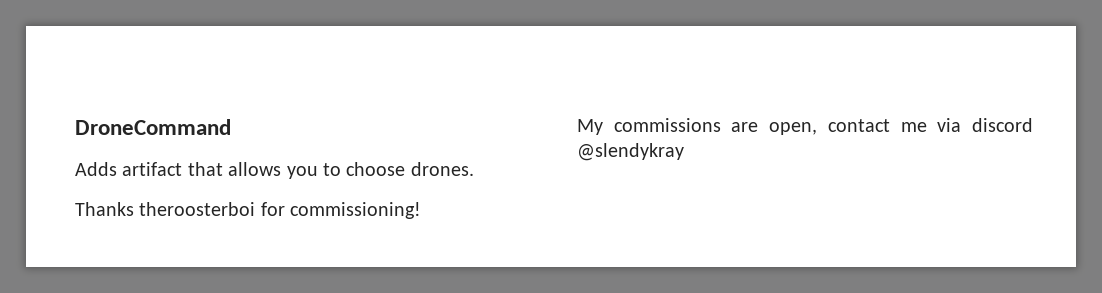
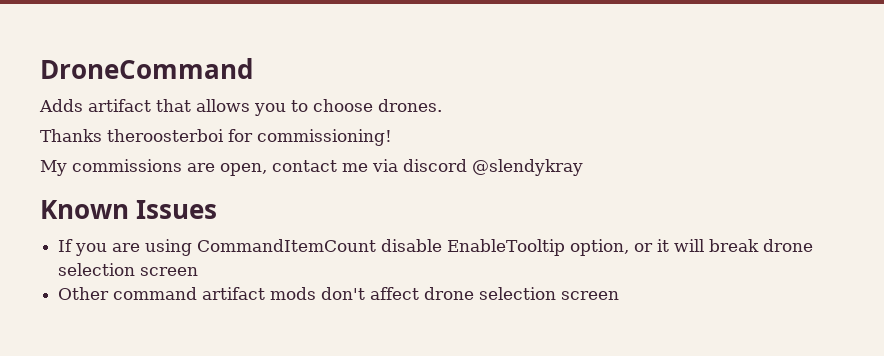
+ Known Issues
+ If you are using CommandItemCount disable EnableTooltip option, or it will break drone selection screen
+ Other command artifact mods don't affect drone selection screen

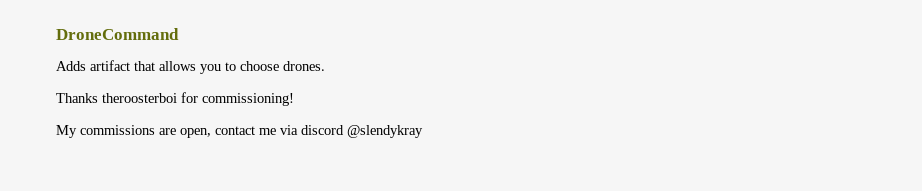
- Known Issues
- If you are using CommandItemCount disable EnableTooltip option, or it will break drone selection screen
- Other command artifact mods don't affect drone selection screen

